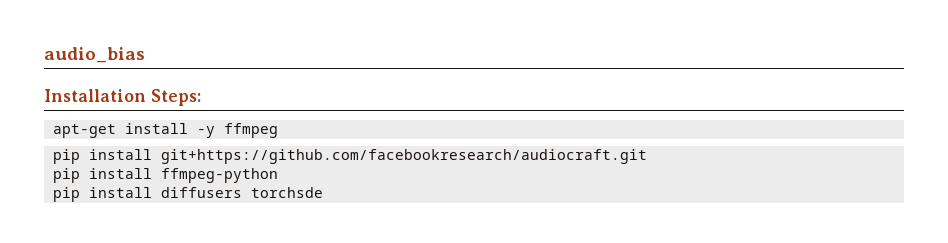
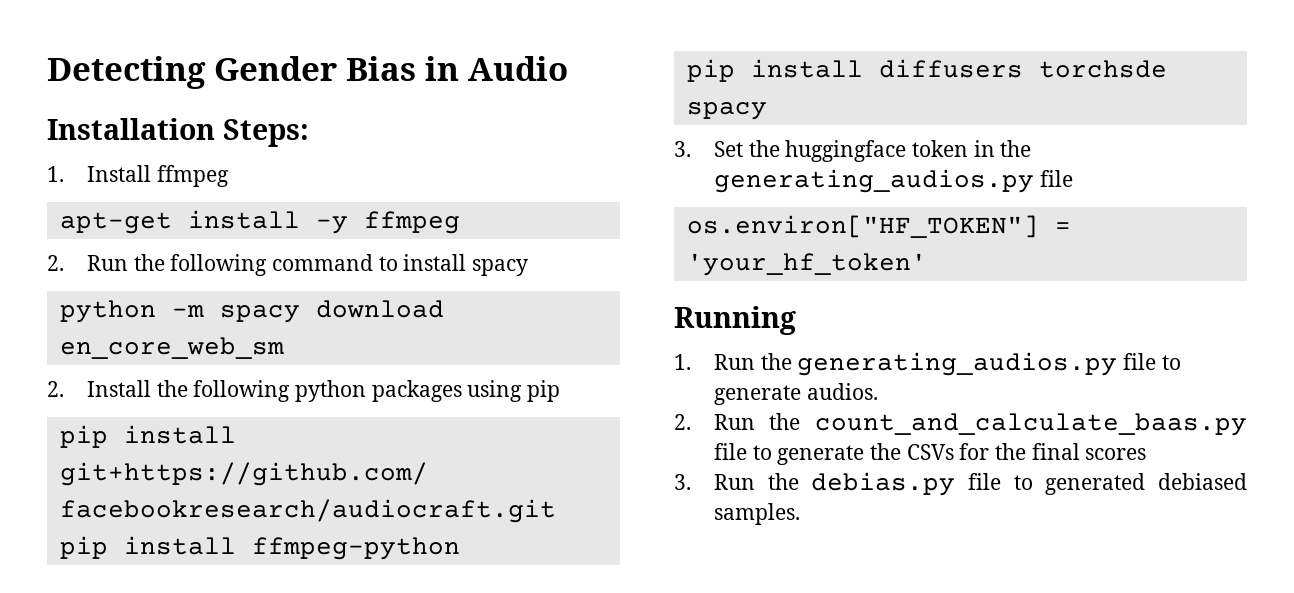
- audio_bias
+ Detecting Gender Bias in Audio
+ 1. Install ffmpeg
+ 2. Run the following command to install spacy
+ python -m spacy download en_core_web_sm
+ 2. Install the following python packages using pip
- pip install diffusers torchsde
+ pip install diffusers torchsde spacy
+ 3. Set the huggingface token in the generating_audios.py file
+ os.environ["HF_TOKEN"] = 'your_hf_token'
+ Running
+ 1. Run the generating_audios.py file to generate audios.
+ 2. Run the count_and_calculate_baas.py file to generate the CSVs for the final scores
+ 3. Run the debias.py file to generated debiased samples.

